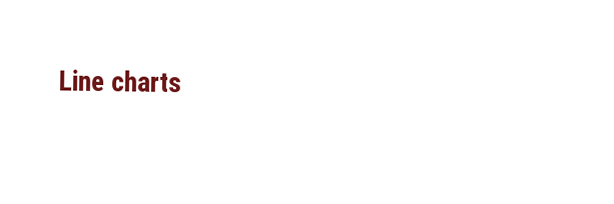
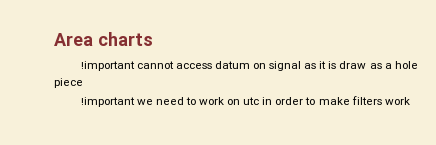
- Line charts
+ Area charts
+ !important cannot access datum on signal as it is draw as a hole piece
+ !important we need to work on utc in order to make filters work

